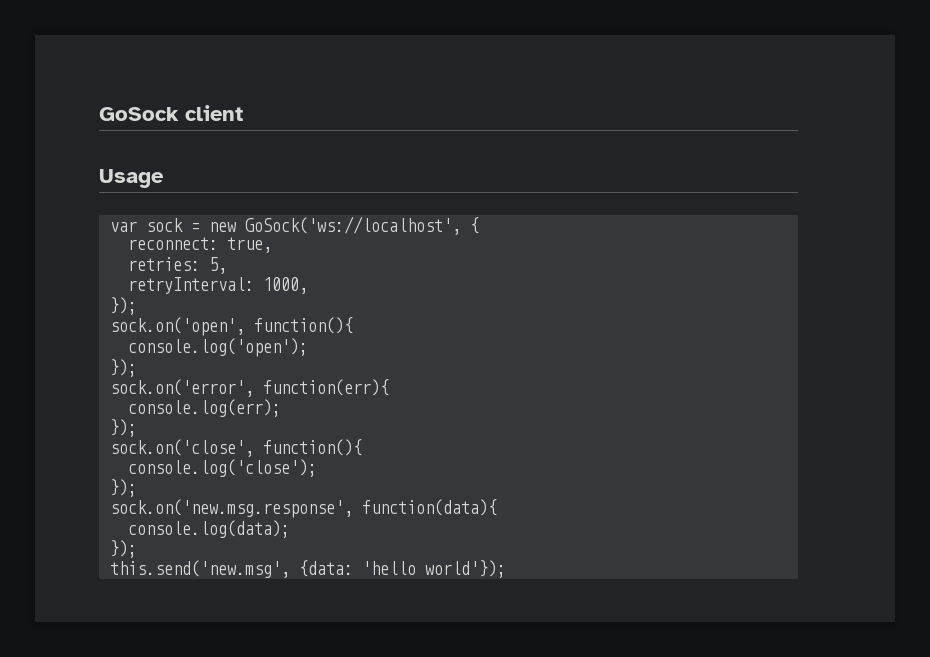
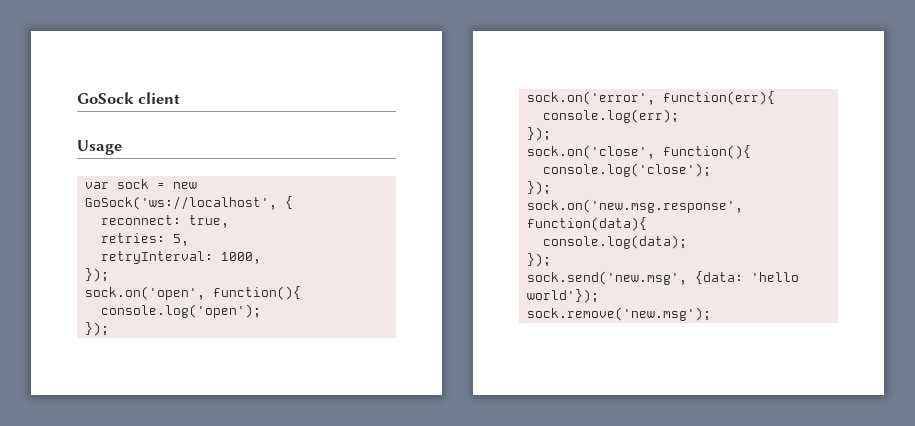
- this.send('new.msg', {data: 'hello world'});
+ sock.send('new.msg', {data: 'hello world'});
+ sock.remove('new.msg');

